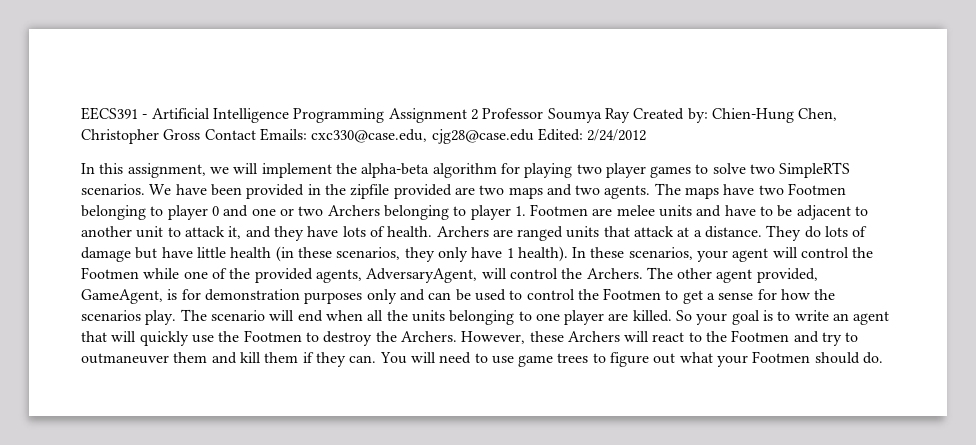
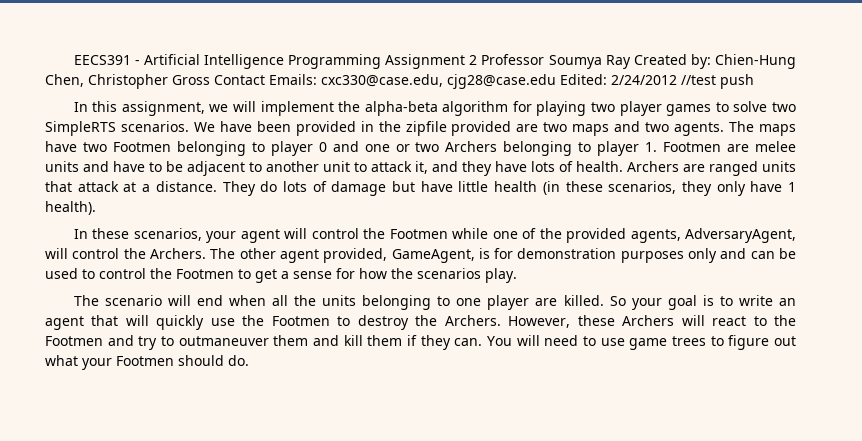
- EECS391 - Artificial Intelligence Programming Assignment 2 Professor Soumya Ray Created by: Chien-Hung Chen, Christopher Gross Contact Emails: cxc330@case.edu, cjg28@case.edu Edited: 2/24/2012
+ EECS391 - Artificial Intelligence Programming Assignment 2 Professor Soumya Ray Created by: Chien-Hung Chen, Christopher Gross Contact Emails: cxc330@case.edu, cjg28@case.edu Edited: 2/24/2012 //test push
- They do lots of damage but have little health (in these scenarios, they only have 1 health). In these scenarios, your agent will control the Footmen while one of the provided agents, AdversaryAgent, will control the Archers.
+ They do lots of damage but have little health (in these scenarios, they only have 1 health).
+ In these scenarios, your agent will control the Footmen while one of the provided agents, AdversaryAgent, will control the Archers.
- The other agent provided, GameAgent, is for demonstration purposes only and can be used to control the Footmen to get a sense for how the scenarios play. The scenario will end when all the units belonging to one player are killed.
+ The other agent provided, GameAgent, is for demonstration purposes only and can be used to control the Footmen to get a sense for how the scenarios play.
+ The scenario will end when all the units belonging to one player are killed.

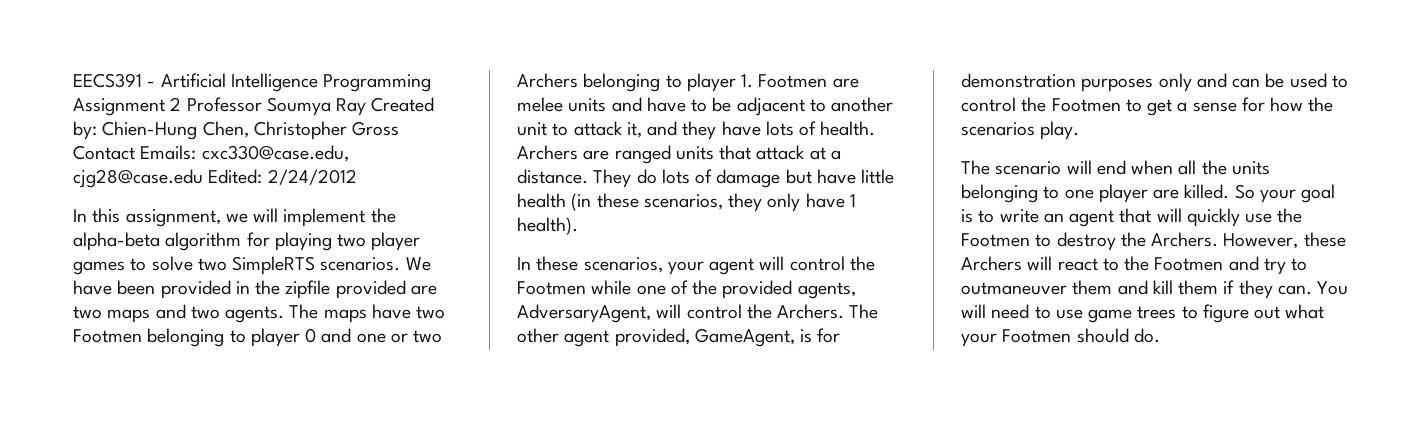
- EECS391 - Artificial Intelligence Programming Assignment 2 Professor Soumya Ray Created by: Chien-Hung Chen, Christopher Gross Contact Emails: cxc330@case.edu, cjg28@case.edu Edited: 2/24/2012 //test push
+ EECS391 - Artificial Intelligence Programming Assignment 2 Professor Soumya Ray Created by: Chien-Hung Chen, Christopher Gross Contact Emails: cxc330@case.edu, cjg28@case.edu Edited: 2/24/2012

